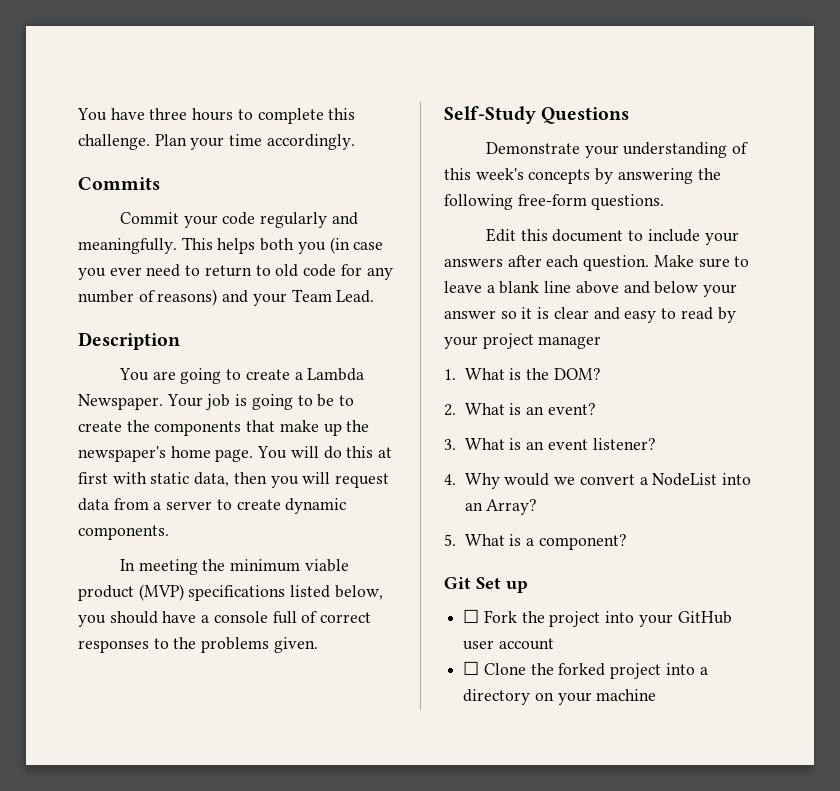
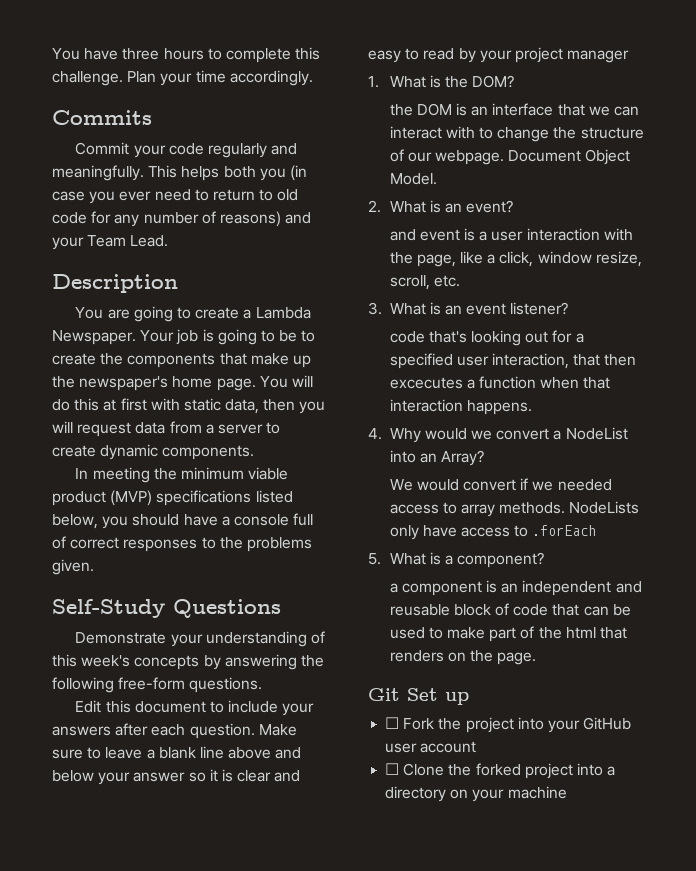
+ the DOM is an interface that we can interact with to change the structure of our webpage. Document Object Model.
+ and event is a user interaction with the page, like a click, window resize, scroll, etc.
+ code that's looking out for a specified user interaction, that then excecutes a function when that interaction happens.
+ We would convert if we needed access to array methods. NodeLists only have access to .forEach
+ a component is an independent and reusable block of code that can be used to make part of the html that renders on the page.

